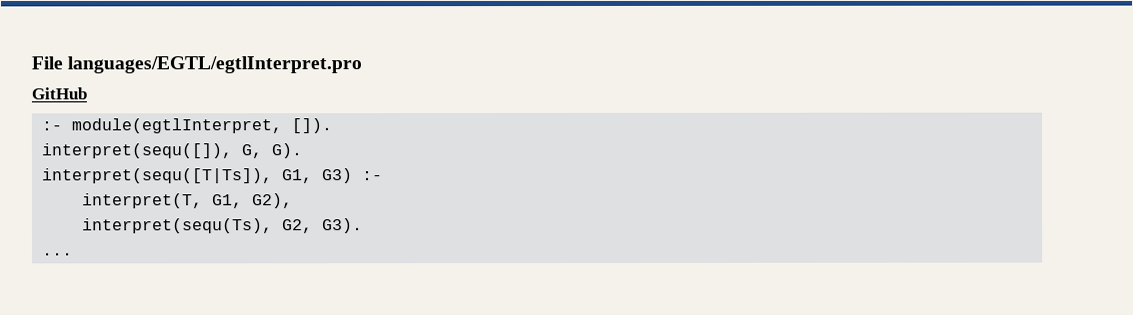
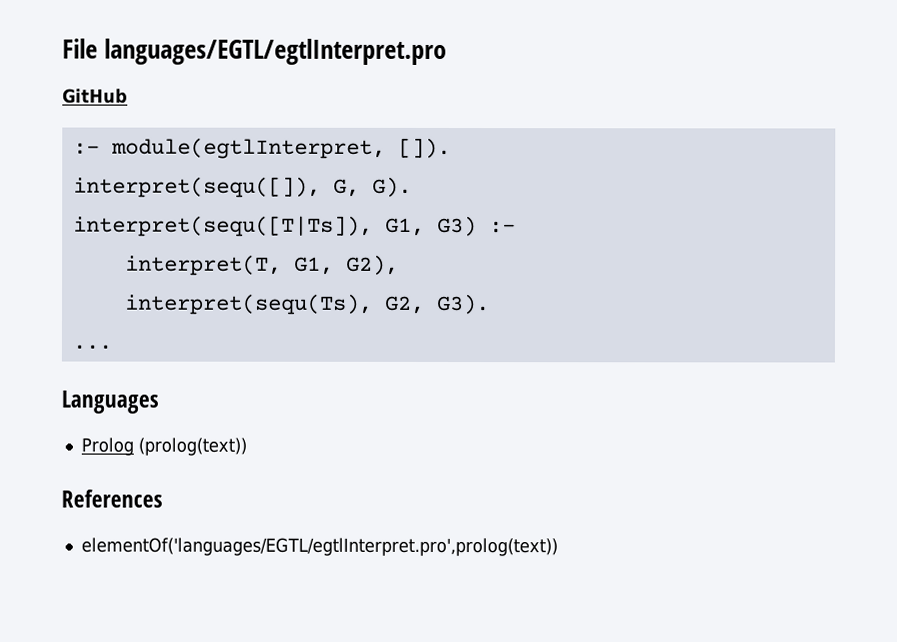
+ Languages
+ Prolog (prolog(text))
+ References
+ elementOf('languages/EGTL/egtlInterpret.pro',prolog(text))

